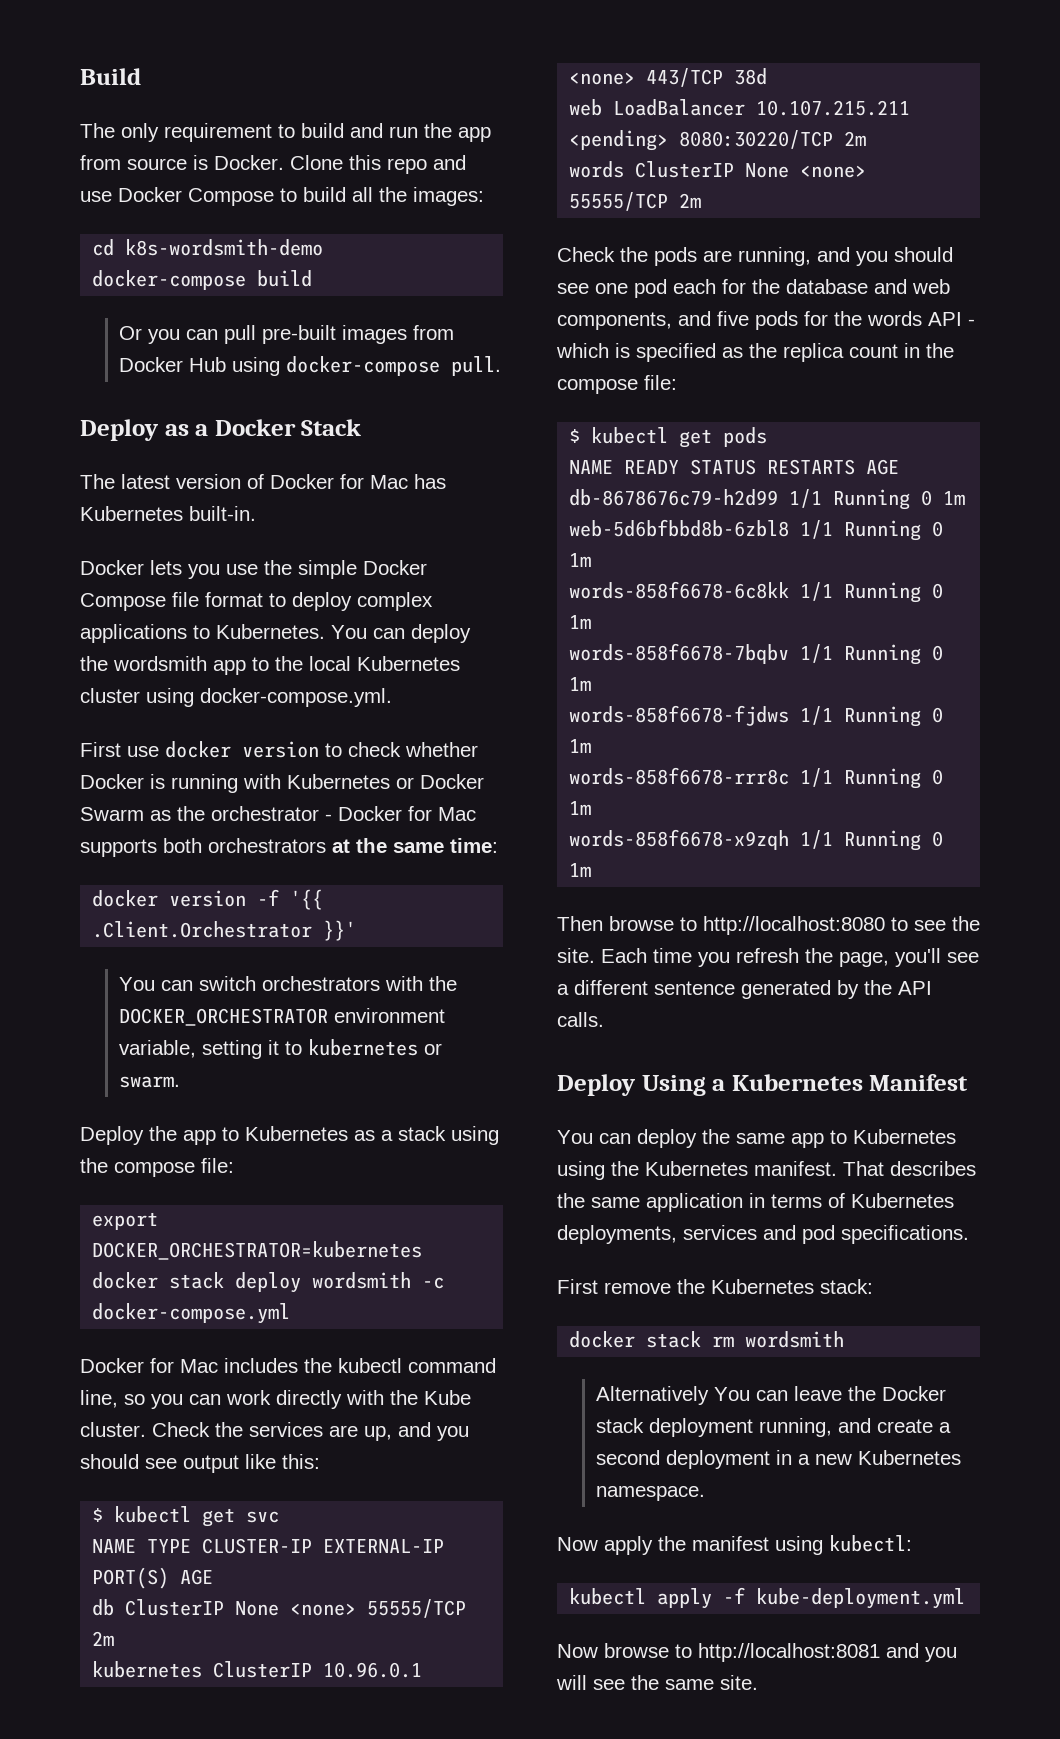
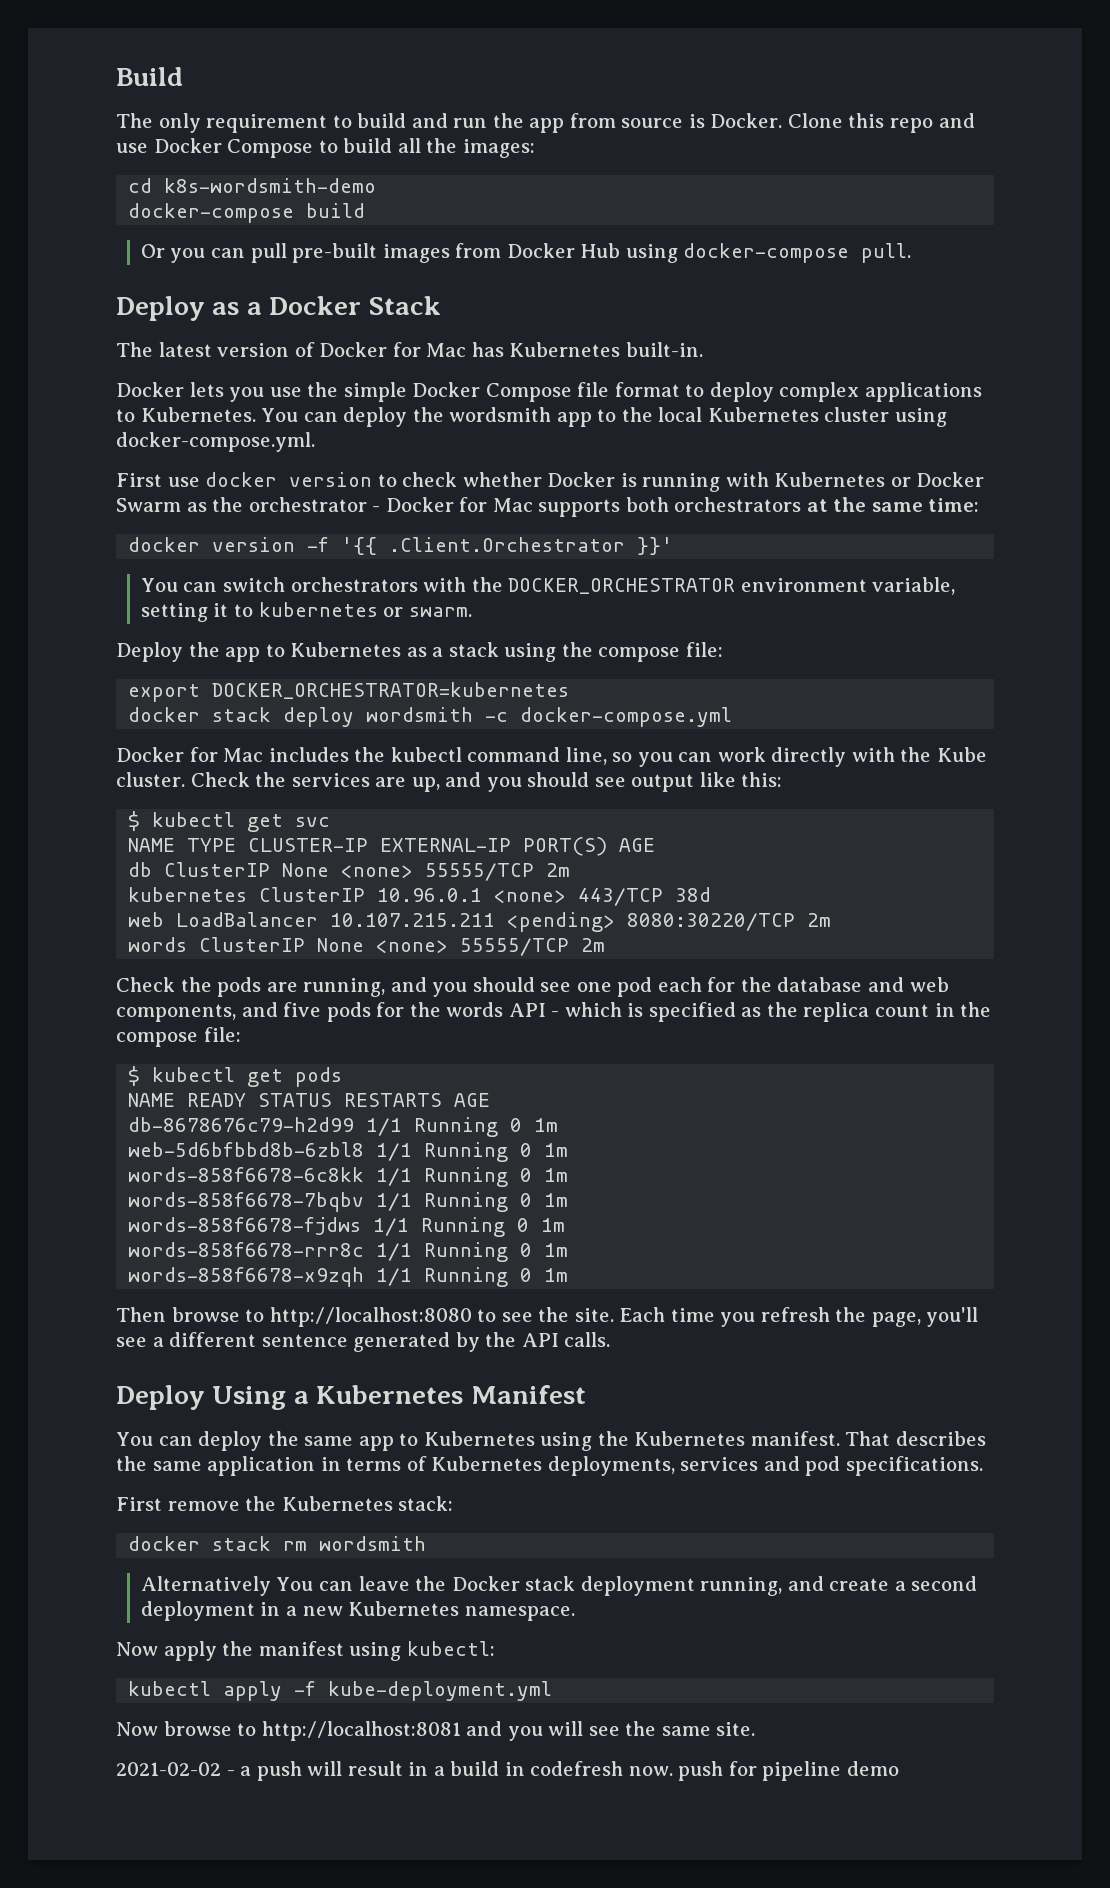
+ 2021-02-02 - a push will result in a build in codefresh now. push for pipeline demo

